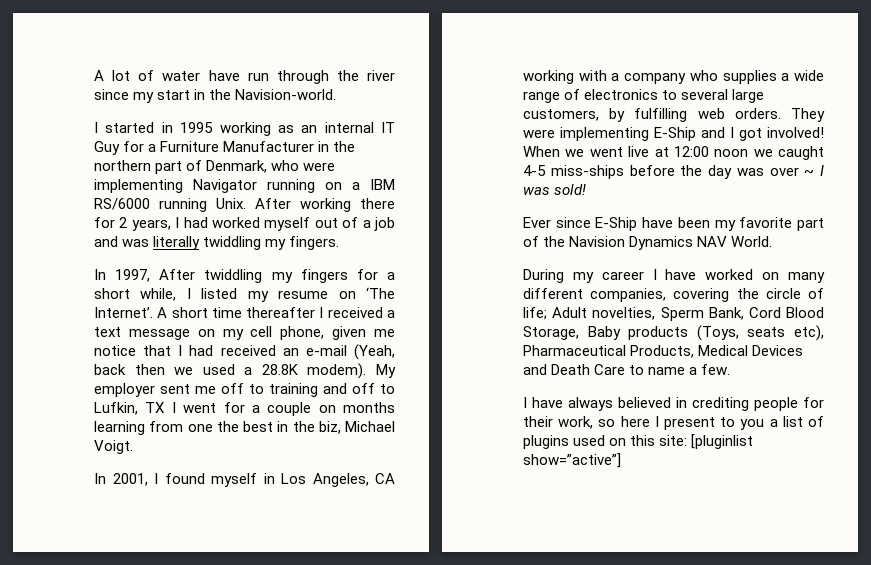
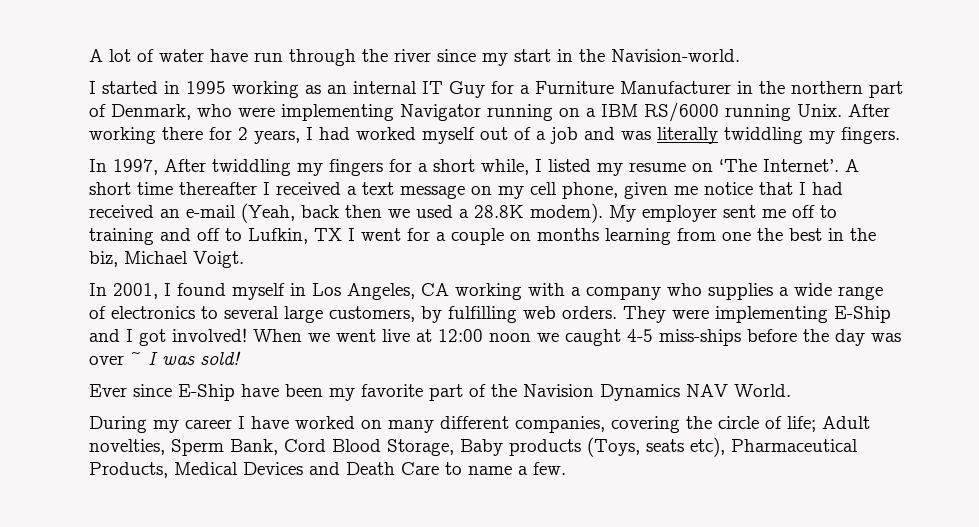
- I have always believed in crediting people for their work, so here I present to you a list of plugins used on this site: [pluginlist show=”active”]

